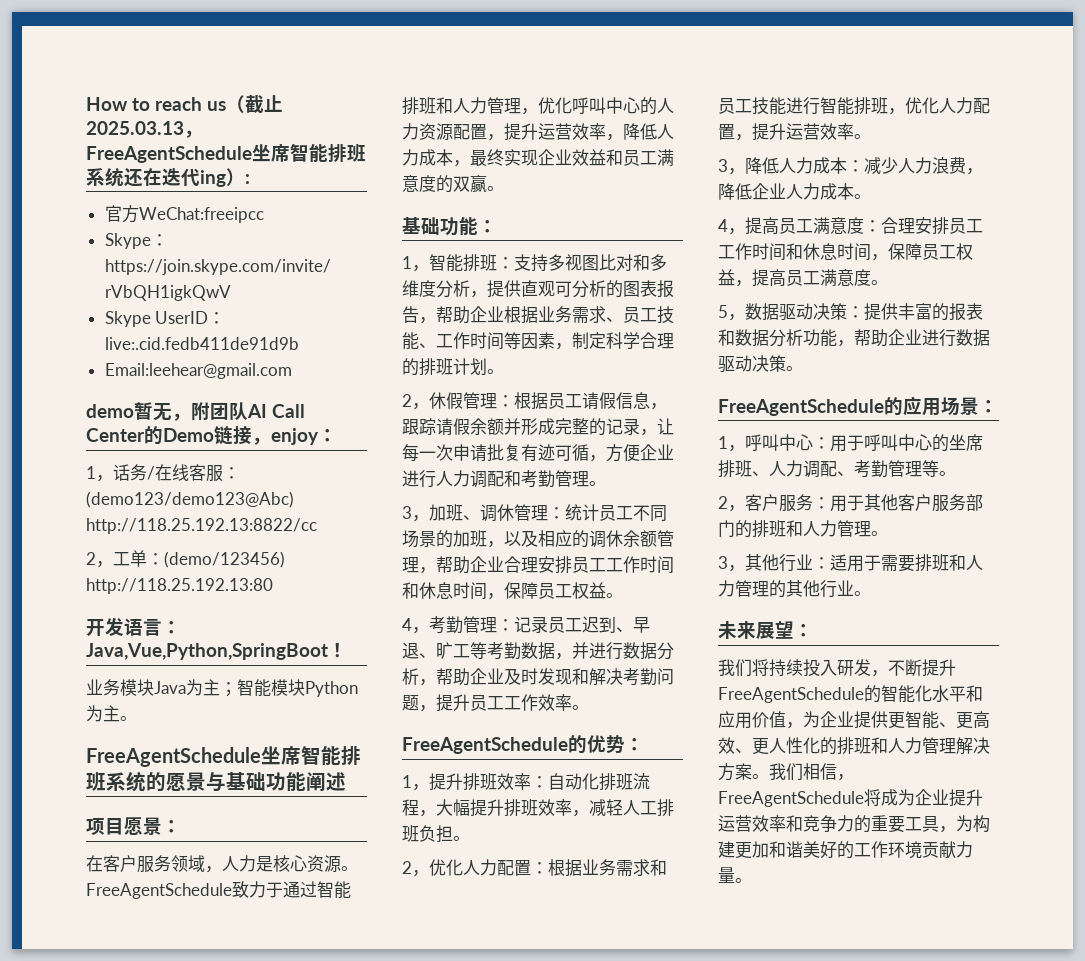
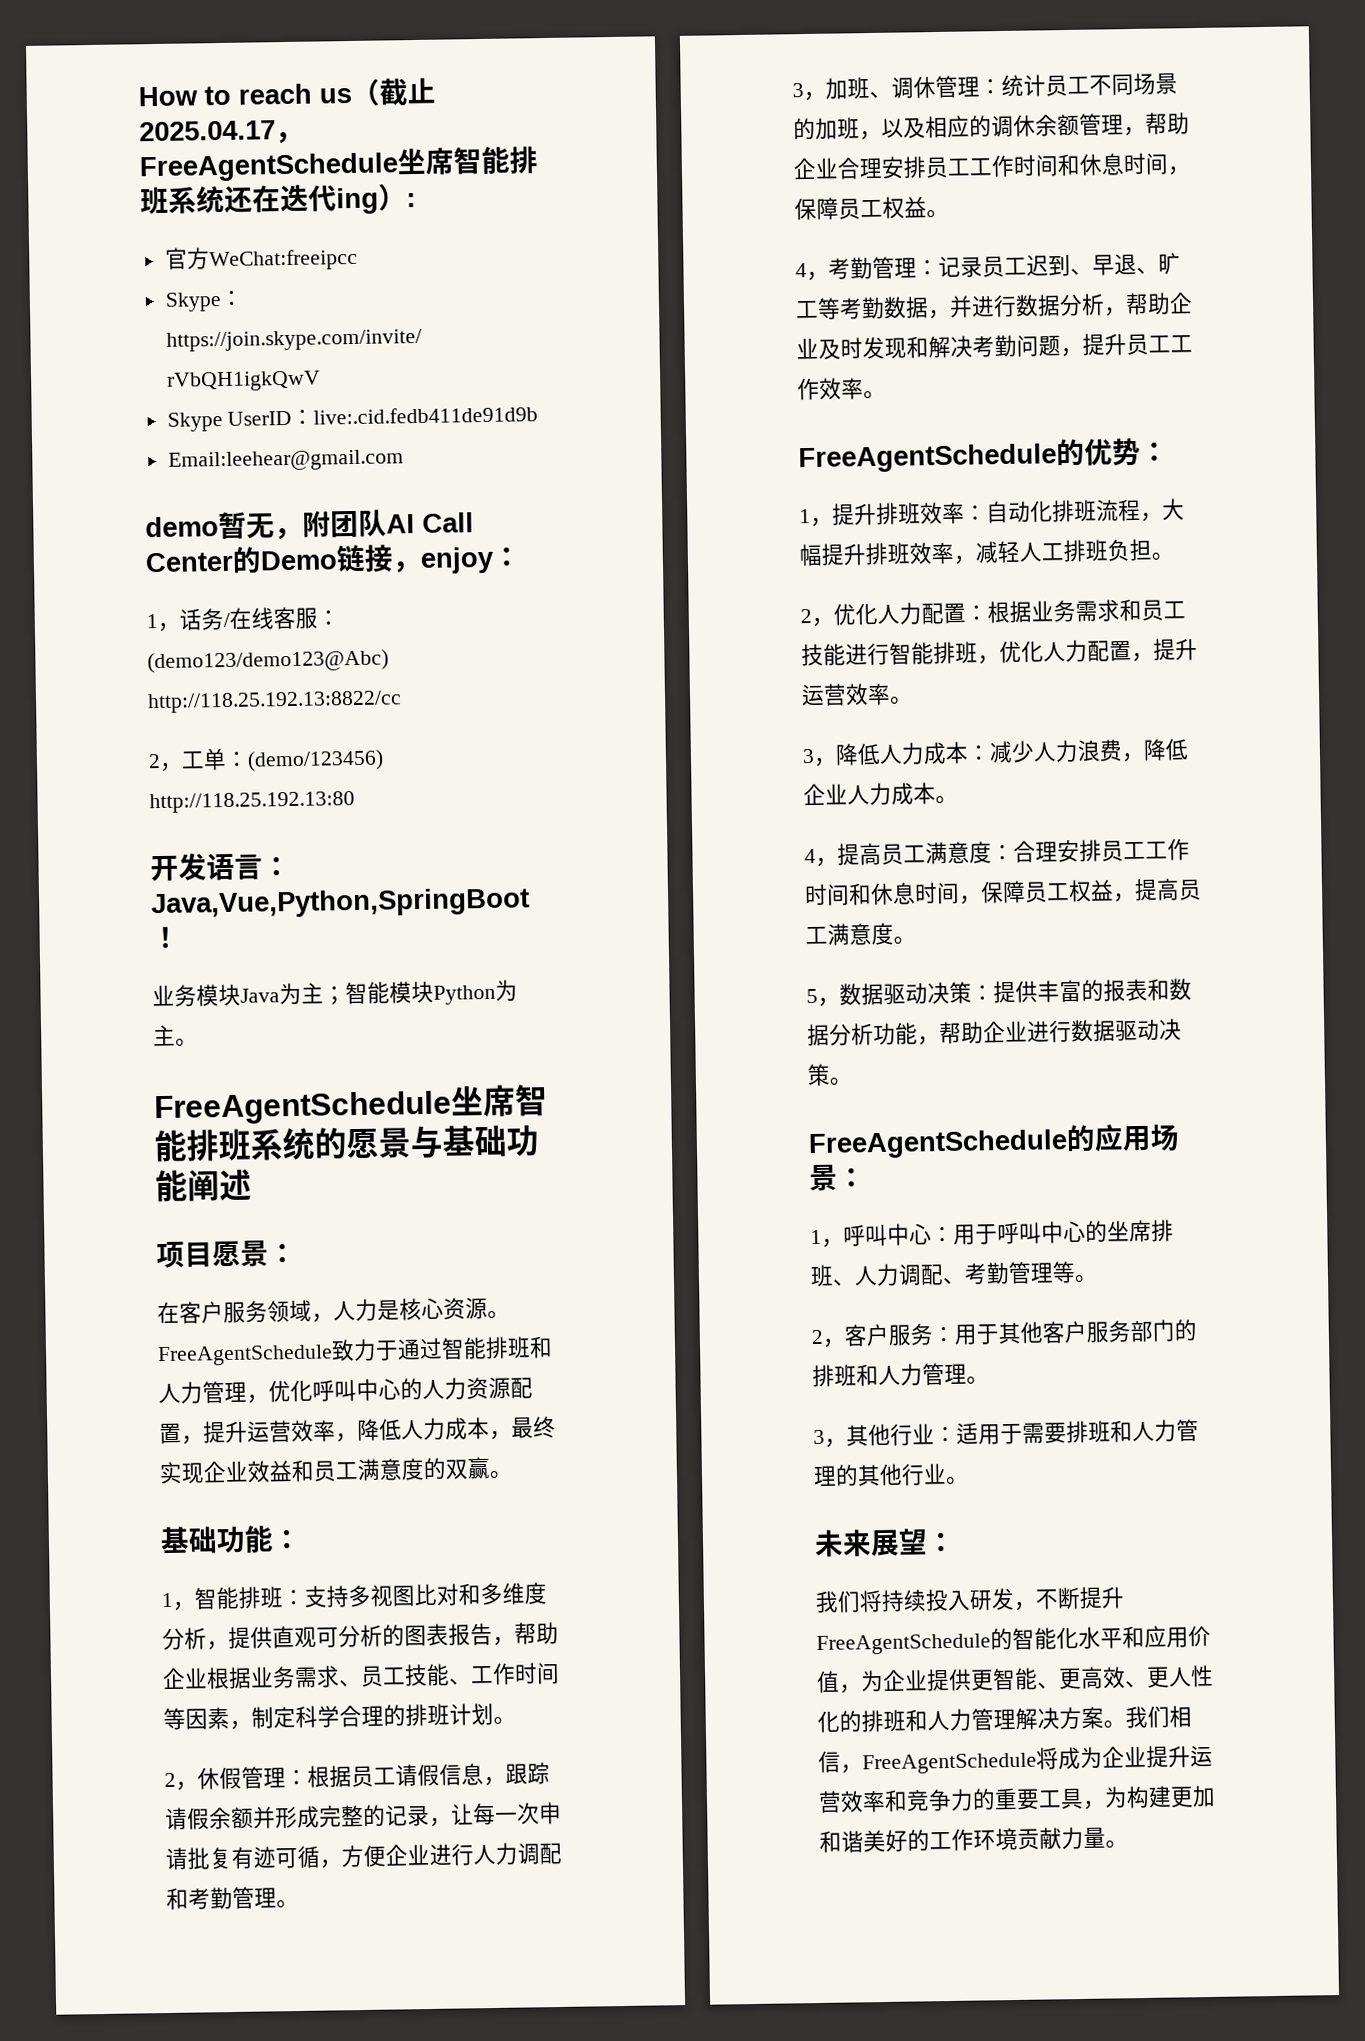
- How to reach us（截止2025.03.13，FreeAgentSchedule坐席智能排班系统还在迭代ing）:
+ How to reach us（截止2025.04.17，FreeAgentSchedule坐席智能排班系统还在迭代ing）:

